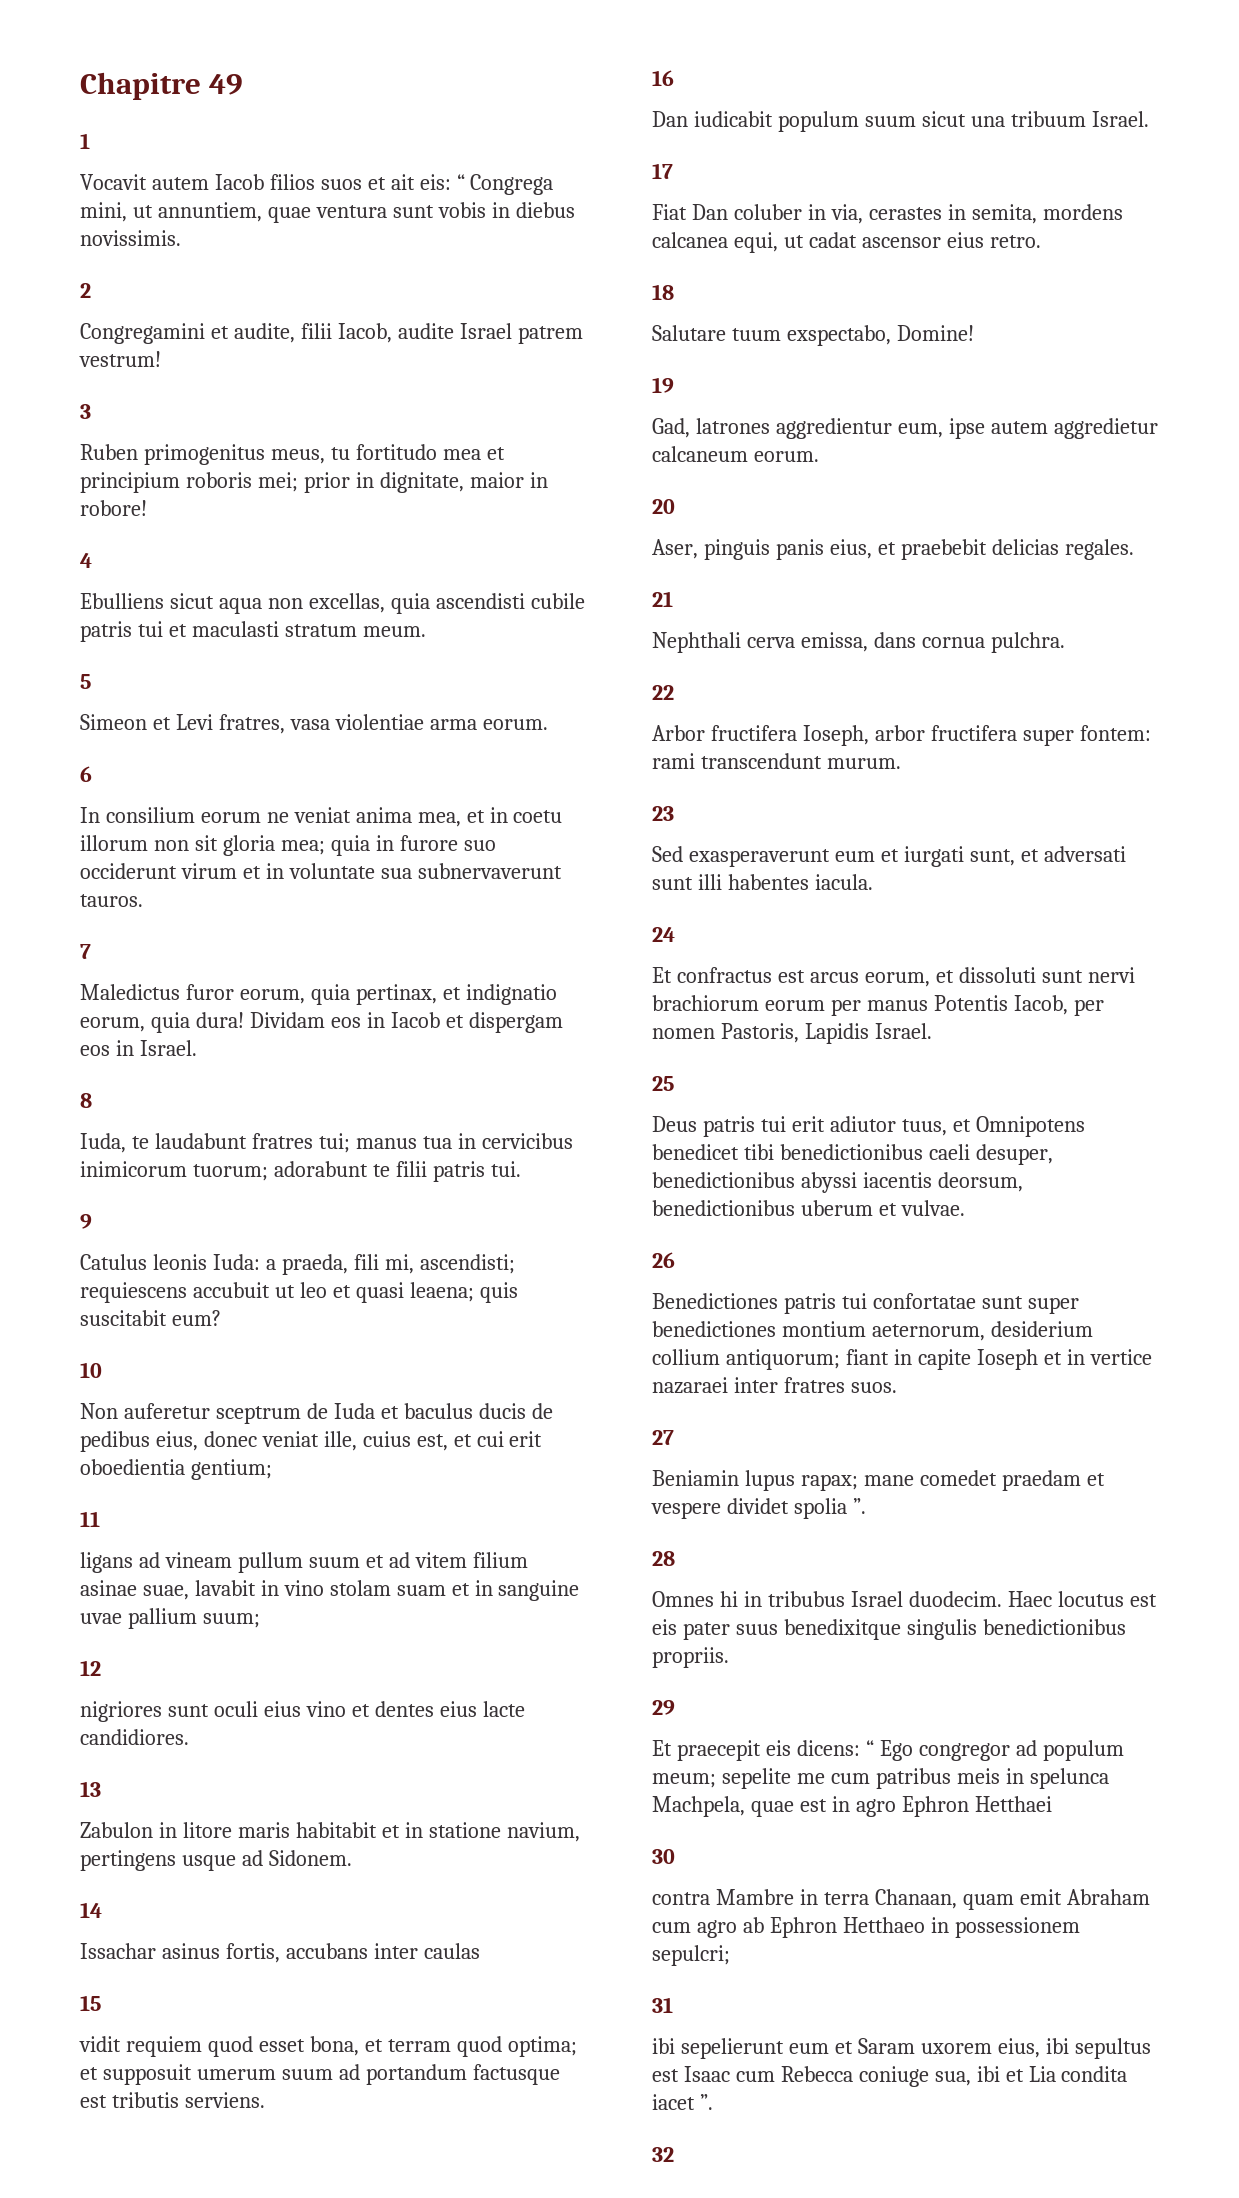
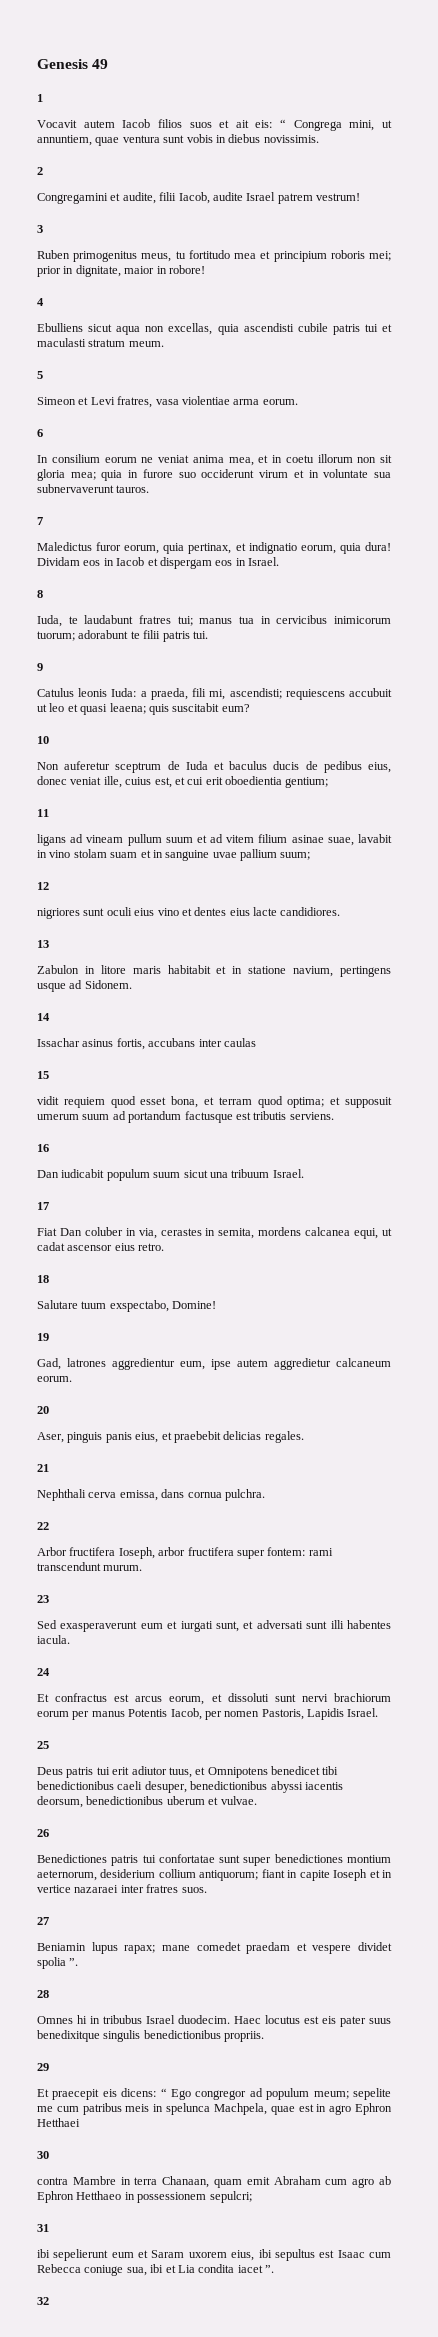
- Chapitre 49
+ Genesis 49

